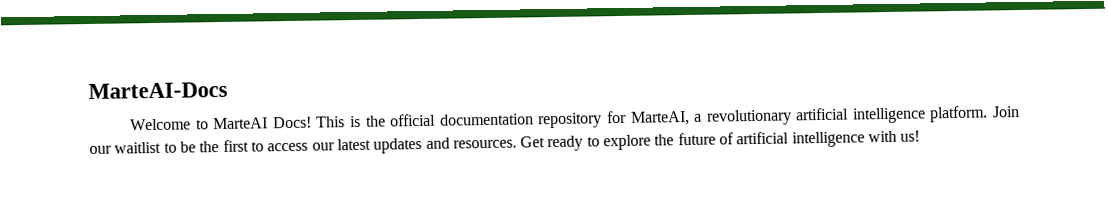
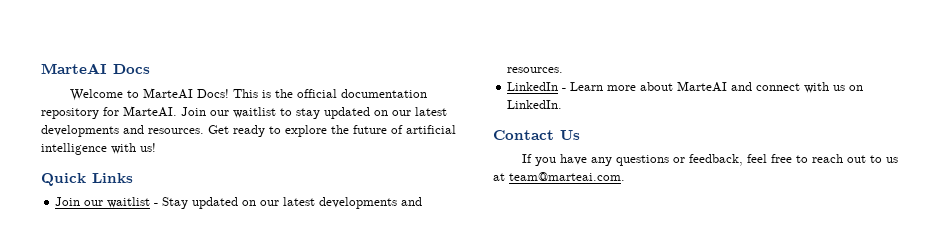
- MarteAI-Docs
+ MarteAI Docs
- This is the official documentation repository for MarteAI, a revolutionary artificial intelligence platform. Join our waitlist to be the first to access our latest updates and resources.
+ This is the official documentation repository for MarteAI. Join our waitlist to stay updated on our latest developments and resources.
+ Quick Links
+ Join our waitlist - Stay updated on our latest developments and resources.
+ LinkedIn - Learn more about MarteAI and connect with us on LinkedIn.
+ Contact Us
+ If you have any questions or feedback, feel free to reach out to us at team@marteai.com.

